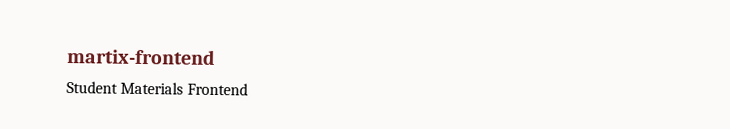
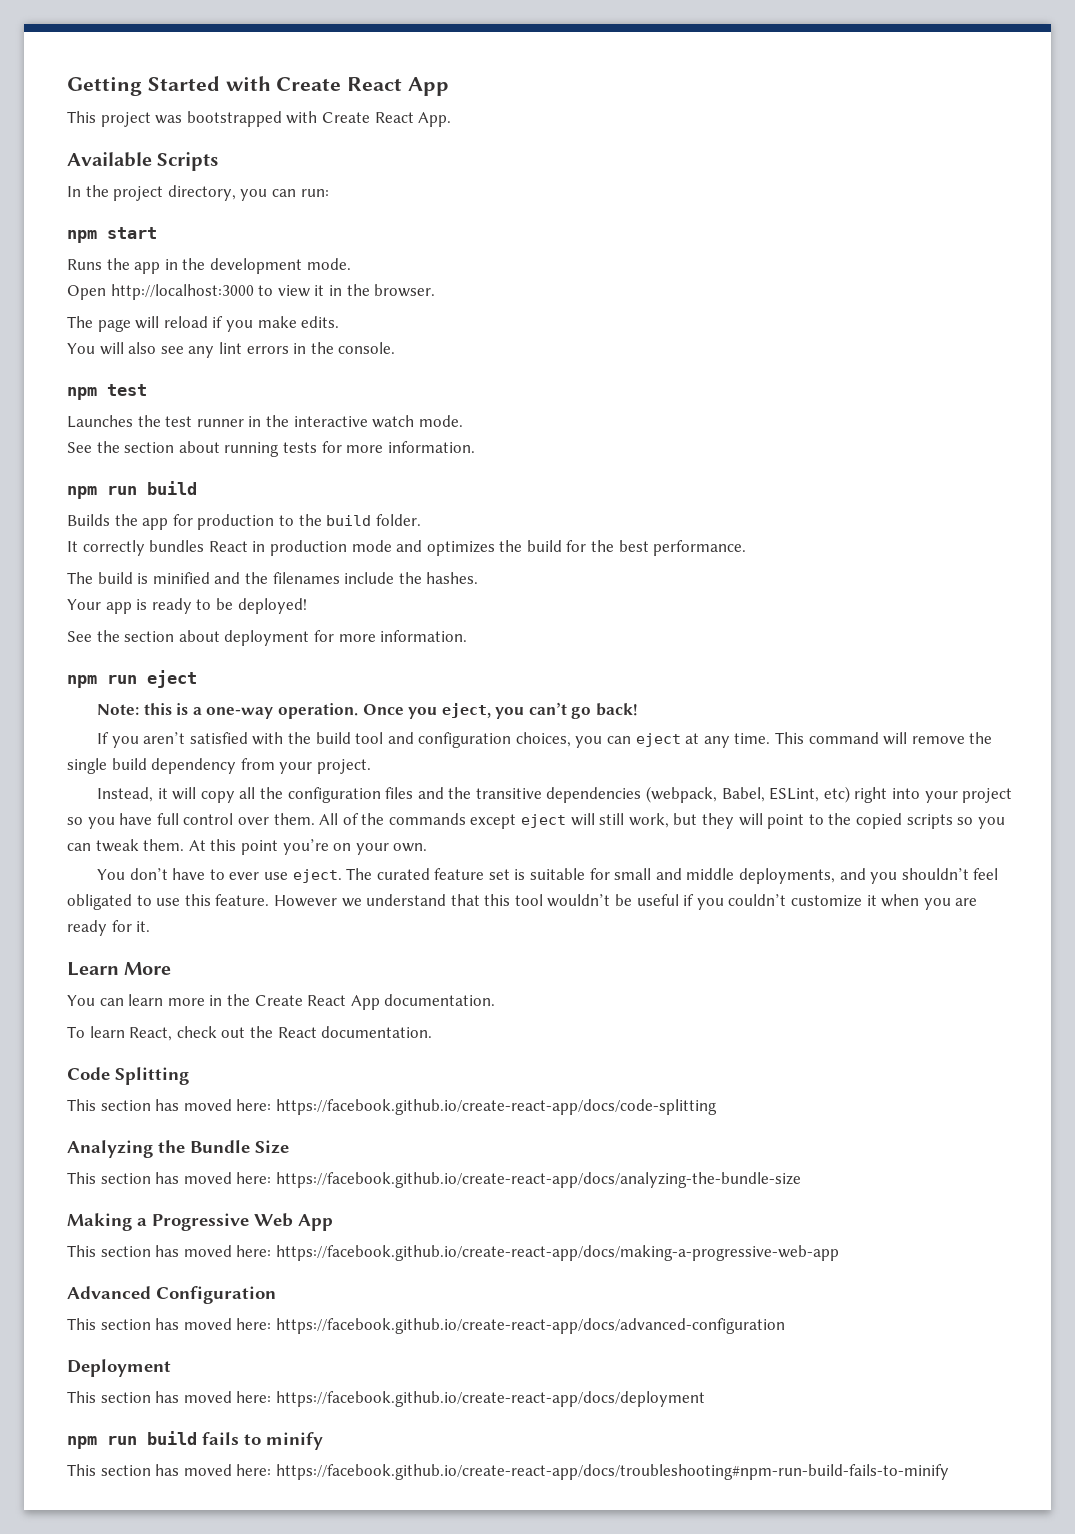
- martix-frontend
- Student Materials Frontend
+ Getting Started with Create React App
+ This project was bootstrapped with Create React App.
+ Available Scripts
+ In the project directory, you can run:
+ npm start
+ Runs the app in the development mode.
+ Open http://localhost:3000 to view it in the browser.
+ The page will reload if you make edits.
+ You will also see any lint errors in the console.
+ npm test
+ Launches the test runner in the interactive watch mode.
+ See the section about running tests for more information.
+ npm run build
+ Builds the app for production to the build folder.
+ It correctly bundles React in production mode and optimizes the build for the best performance.
+ The build is minified and the filenames include the hashes.
+ Your app is ready to be deployed!
+ See the section about deployment for more information.
+ npm run eject
+ Note: this is a one-way operation. Once you eject, you can’t go back!
+ If you aren’t satisfied with the build tool and configuration choices, you can eject at any time. This command will remove the single build dependency from your project.
+ Instead, it will copy all the configuration files and the transitive dependencies (webpack, Babel, ESLint, etc) right into your project so you have full control over them. All of the commands except eject will still work, but they will point to the copied scripts so you can tweak them. At this point you’re on your own.
+ You don’t have to ever use eject. The curated feature set is suitable for small and middle deployments, and you shouldn’t feel obligated to use this feature. However we understand that this tool wouldn’t be useful if you couldn’t customize it when you are ready for it.
+ Learn More
+ You can learn more in the Create React App documentation.
+ To learn React, check out the React documentation.
+ Code Splitting
+ This section has moved here: https://facebook.github.io/create-react-app/docs/code-splitting
+ Analyzing the Bundle Size
+ This section has moved here: https://facebook.github.io/create-react-app/docs/analyzing-the-bundle-size
+ Making a Progressive Web App
+ This section has moved here: https://facebook.github.io/create-react-app/docs/making-a-progressive-web-app
+ Advanced Configuration
+ This section has moved here: https://facebook.github.io/create-react-app/docs/advanced-configuration
+ Deployment
+ This section has moved here: https://facebook.github.io/create-react-app/docs/deployment
+ npm run build fails to minify
+ This section has moved here: https://facebook.github.io/create-react-app/docs/troubleshooting#npm-run-build-fails-to-minify

